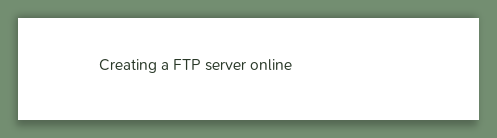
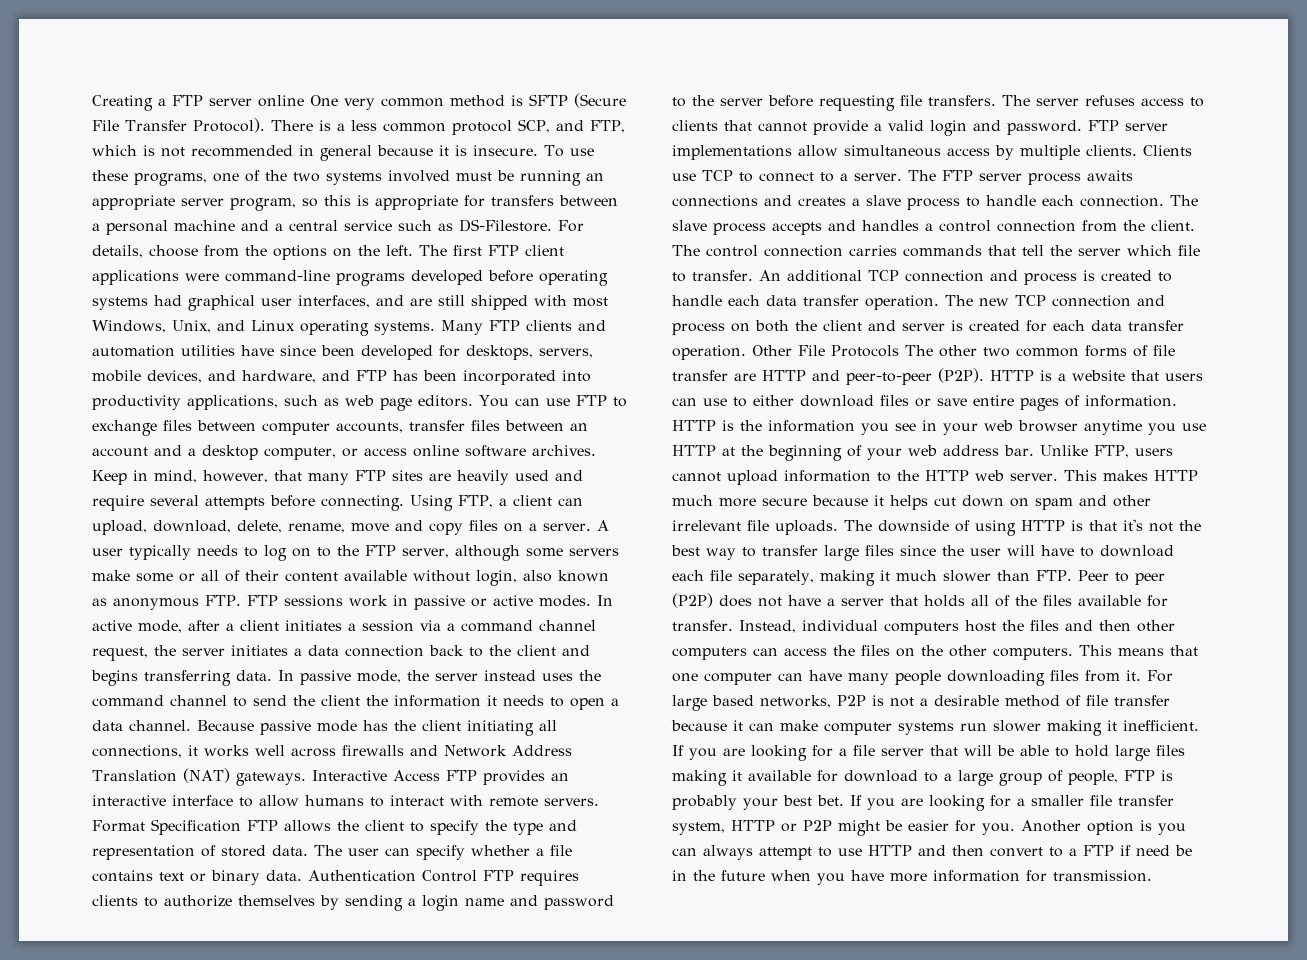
- Creating a FTP server online
+ Creating a FTP server online One very common method is SFTP (Secure File Transfer Protocol). There is a less common protocol SCP, and FTP, which is not recommended in general because it is insecure. To use these programs, one of the two systems involved must be running an appropriate server program, so this is appropriate for transfers between a personal machine and a central service such as DS-Filestore. For details, choose from the options on the left. The first FTP client applications were command-line programs developed before operating systems had graphical user interfaces, and are still shipped with most Windows, Unix, and Linux operating systems. Many FTP clients and automation utilities have since been developed for desktops, servers, mobile devices, and hardware, and FTP has been incorporated into productivity applications, such as web page editors. You can use FTP to exchange files between computer accounts, transfer files between an account and a desktop computer, or access online software archives. Keep in mind, however, that many FTP sites are heavily used and require several attempts before connecting. Using FTP, a client can upload, download, delete, rename, move and copy files on a server. A user typically needs to log on to the FTP server, although some servers make some or all of their content available without login, also known as anonymous FTP. FTP sessions work in passive or active modes. In active mode, after a client initiates a session via a command channel request, the server initiates a data connection back to the client and begins transferring data. In passive mode, the server instead uses the command channel to send the client the information it needs to open a data channel. Because passive mode has the client initiating all connections, it works well across firewalls and Network Address Translation (NAT) gateways. Interactive Access FTP provides an interactive interface to allow humans to interact with remote servers. Format Specification FTP allows the client to specify the type and representation of stored data. The user can specify whether a file contains text or binary data. Authentication Control FTP requires clients to authorize themselves by sending a login name and password to the server before requesting file transfers. The server refuses access to clients that cannot provide a valid login and password. FTP server implementations allow simultaneous access by multiple clients. Clients use TCP to connect to a server. The FTP server process awaits connections and creates a slave process to handle each connection. The slave process accepts and handles a control connection from the client. The control connection carries commands that tell the server which file to transfer. An additional TCP connection and process is created to handle each data transfer operation. The new TCP connection and process on both the client and server is created for each data transfer operation. Other File Protocols The other two common forms of file transfer are HTTP and peer-to-peer (P2P). HTTP is a website that users can use to either download files or save entire pages of information. HTTP is the information you see in your web browser anytime you use HTTP at the beginning of your web address bar. Unlike FTP, users cannot upload information to the HTTP web server. This makes HTTP much more secure because it helps cut down on spam and other irrelevant file uploads. The downside of using HTTP is that it's not the best way to transfer large files since the user will have to download each file separately, making it much slower than FTP. Peer to peer (P2P) does not have a server that holds all of the files available for transfer. Instead, individual computers host the files and then other computers can access the files on the other computers. This means that one computer can have many people downloading files from it. For large based networks, P2P is not a desirable method of file transfer because it can make computer systems run slower making it inefficient. If you are looking for a file server that will be able to hold large files making it available for download to a large group of people, FTP is probably your best bet. If you are looking for a smaller file transfer system, HTTP or P2P might be easier for you. Another option is you can always attempt to use HTTP and then convert to a FTP if need be in the future when you have more information for transmission.

